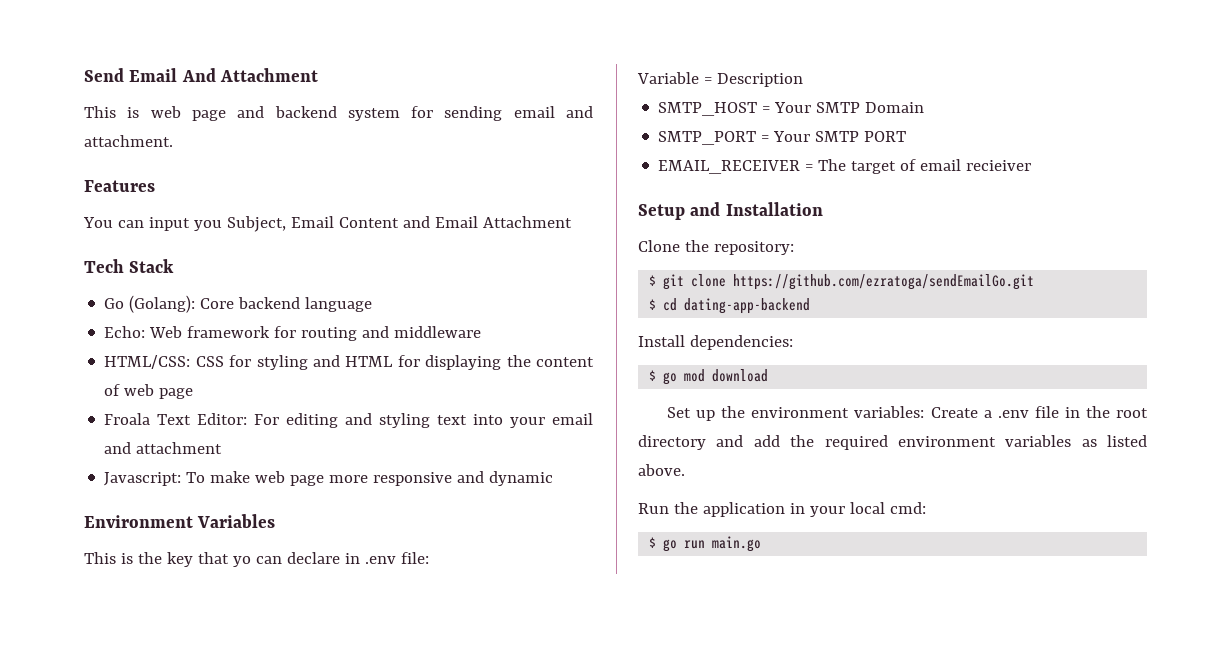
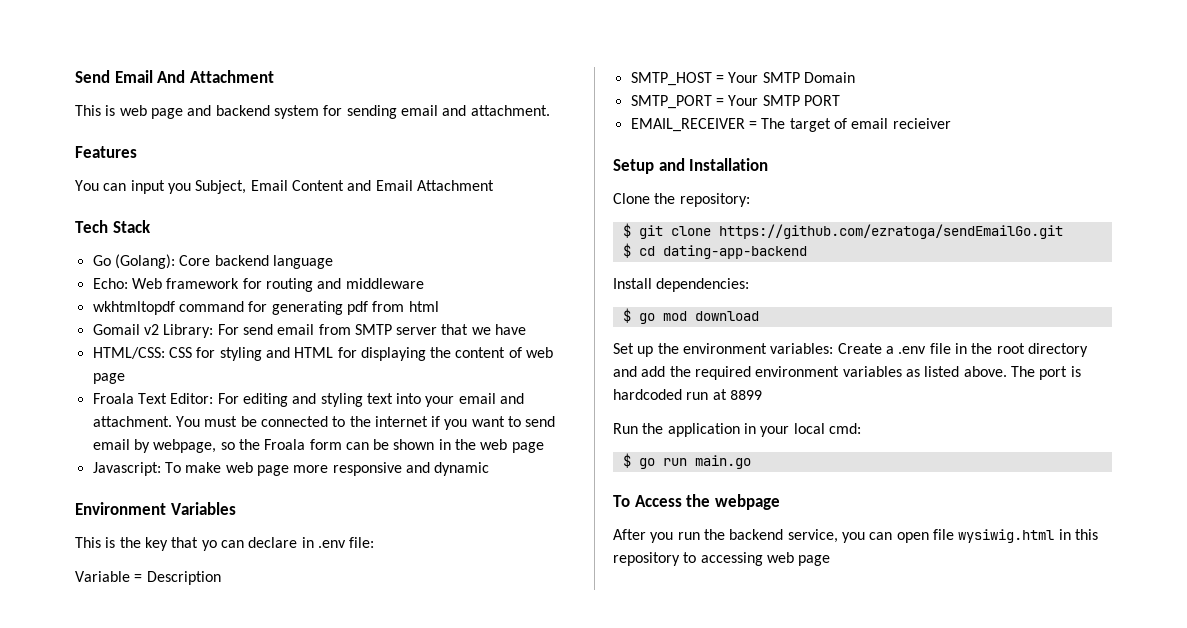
+ wkhtmltopdf command for generating pdf from html
+ Gomail v2 Library: For send email from SMTP server that we have
- Froala Text Editor: For editing and styling text into your email and attachment
+ Froala Text Editor: For editing and styling text into your email and attachment. You must be connected to the internet if you want to send email by webpage, so the Froala form can be shown in the web page
+ The port is hardcoded run at 8899
+ To Access the webpage
+ After you run the backend service, you can open file wysiwig.html in this repository to accessing web page

